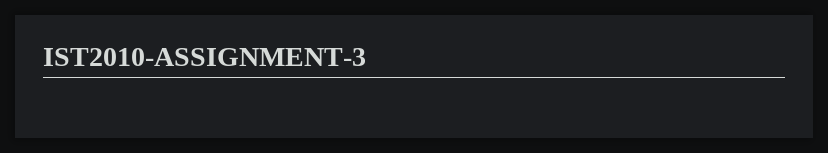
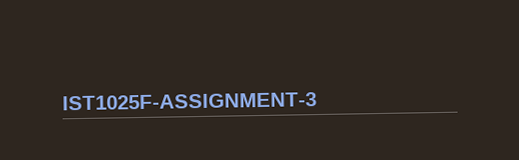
- IST2010-ASSIGNMENT-3
+ IST1025F-ASSIGNMENT-3

